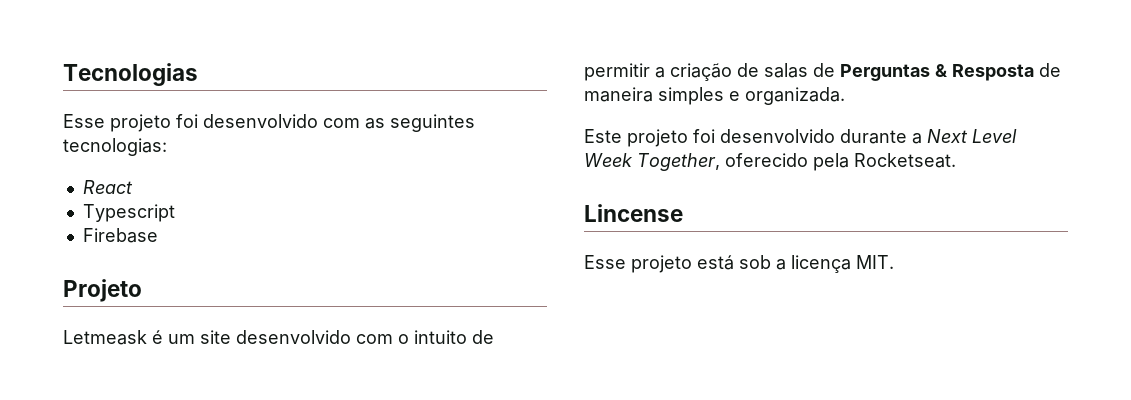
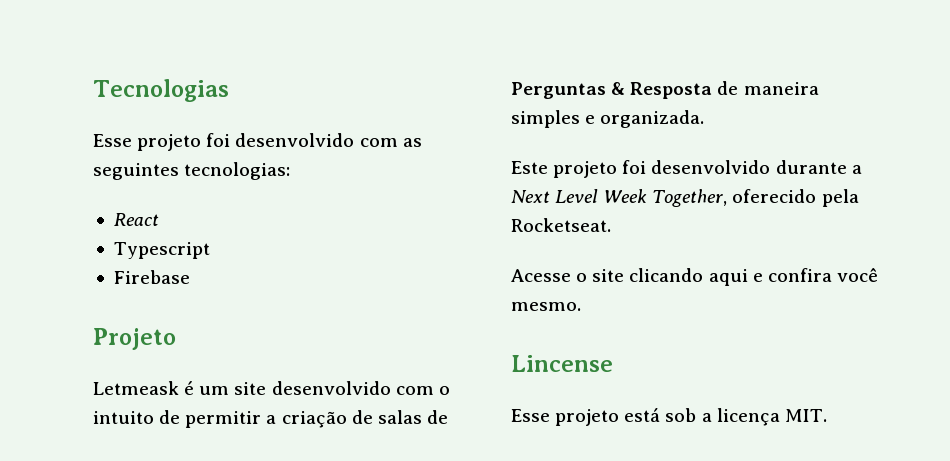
+ Acesse o site clicando aqui e confira você mesmo.

